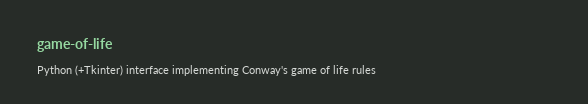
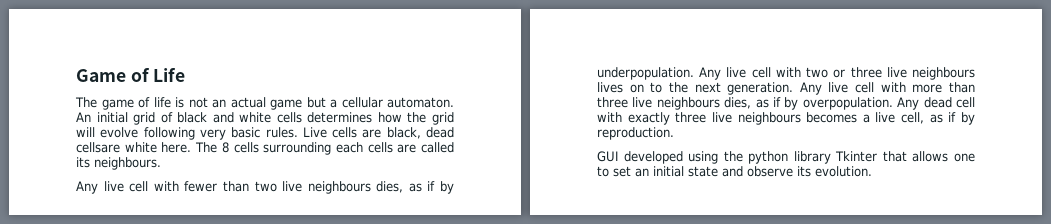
- game-of-life
- Python (+Tkinter) interface implementing Conway's game of life rules
+ Game of Life
+ The game of life is not an actual game but a cellular automaton. An initial grid of black and white cells determines how the grid will evolve following very basic rules. Live cells are black, dead cellsare white here. The 8 cells surrounding each cells are called its neighbours.
+ Any live cell with fewer than two live neighbours dies, as if by underpopulation. Any live cell with two or three live neighbours lives on to the next generation. Any live cell with more than three live neighbours dies, as if by overpopulation. Any dead cell with exactly three live neighbours becomes a live cell, as if by reproduction.
+ GUI developed using the python library Tkinter that allows one to set an initial state and observe its evolution.

